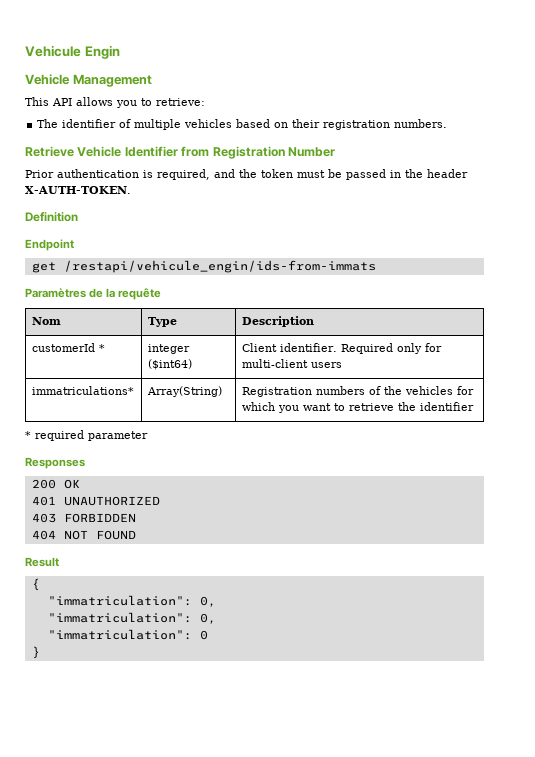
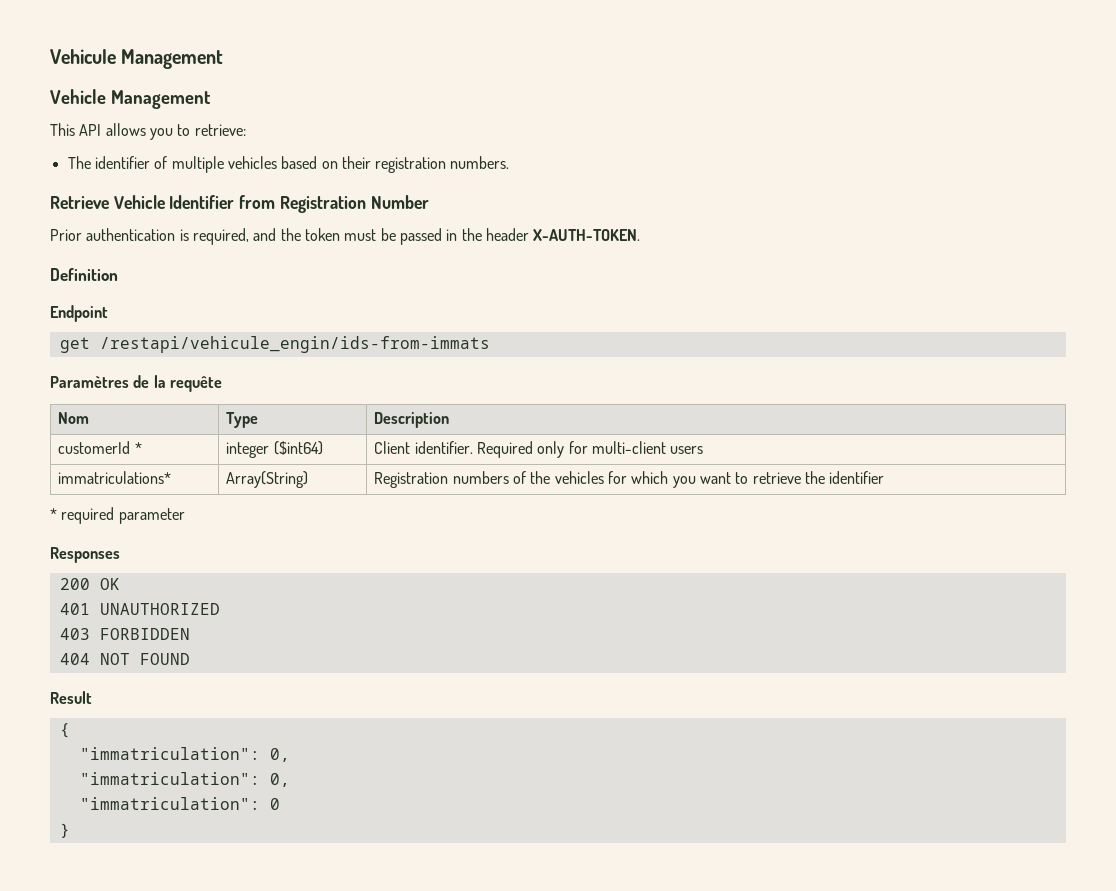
- Vehicule Engin
+ Vehicule Management

